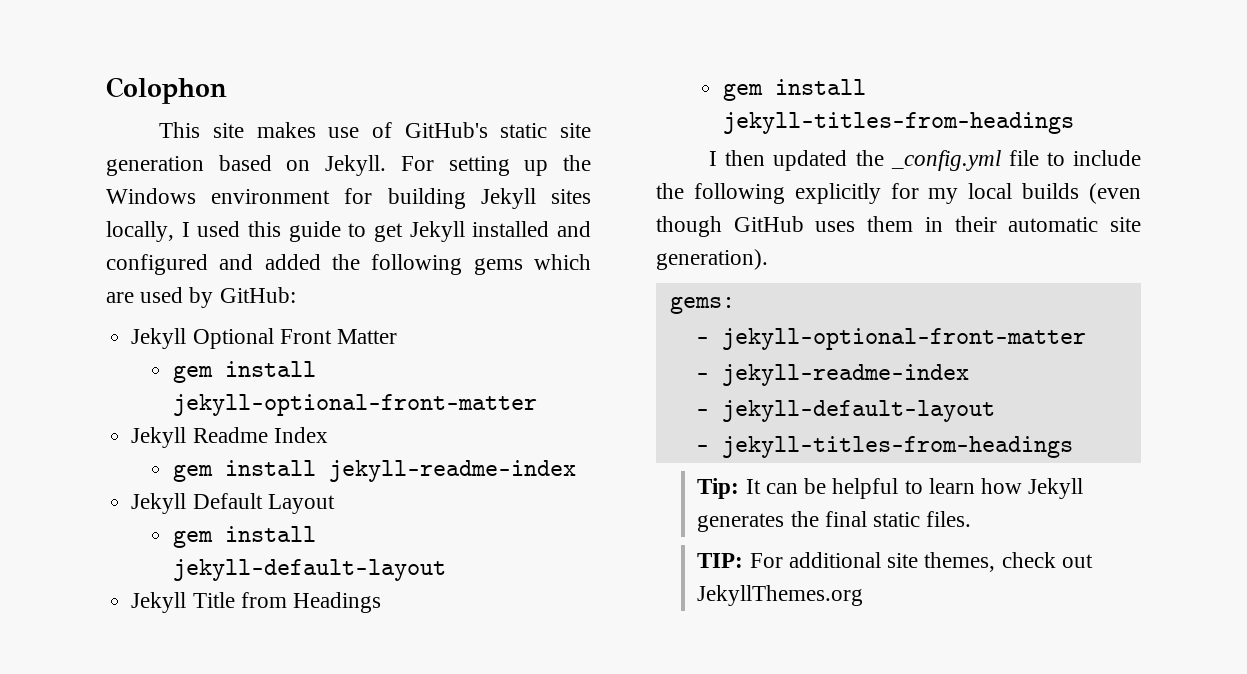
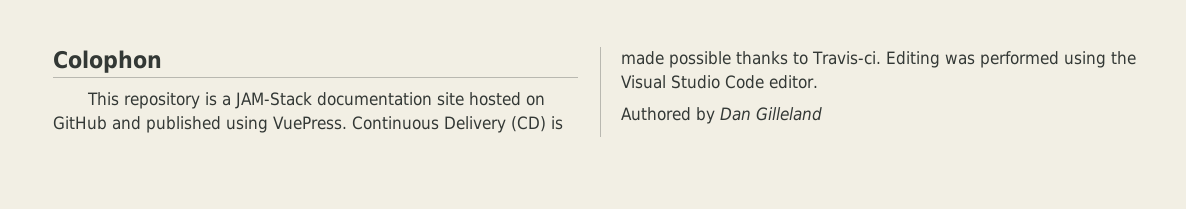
- This site makes use of GitHub's static site generation based on Jekyll. For setting up the Windows environment for building Jekyll sites locally, I used this guide to get Jekyll installed and configured and added the following gems which are used by GitHub:
- Jekyll Optional Front Matter
- gem install jekyll-optional-front-matter
- Jekyll Readme Index
- gem install jekyll-readme-index
- Jekyll Default Layout
- gem install jekyll-default-layout
- Jekyll Title from Headings
- gem install jekyll-titles-from-headings
- I then updated the _config.yml file to include the following explicitly for my local builds (even though GitHub uses them in their automatic site generation).
- gems:
- - jekyll-optional-front-matter
- - jekyll-readme-index
- - jekyll-default-layout
- - jekyll-titles-from-headings
- Tip: It can be helpful to learn how Jekyll generates the final static files.
- TIP: For additional site themes, check out JekyllThemes.org
+ This repository is a JAM-Stack documentation site hosted on GitHub and published using VuePress. Continuous Delivery (CD) is made possible thanks to Travis-ci. Editing was performed using the Visual Studio Code editor.
+ Authored by Dan Gilleland

